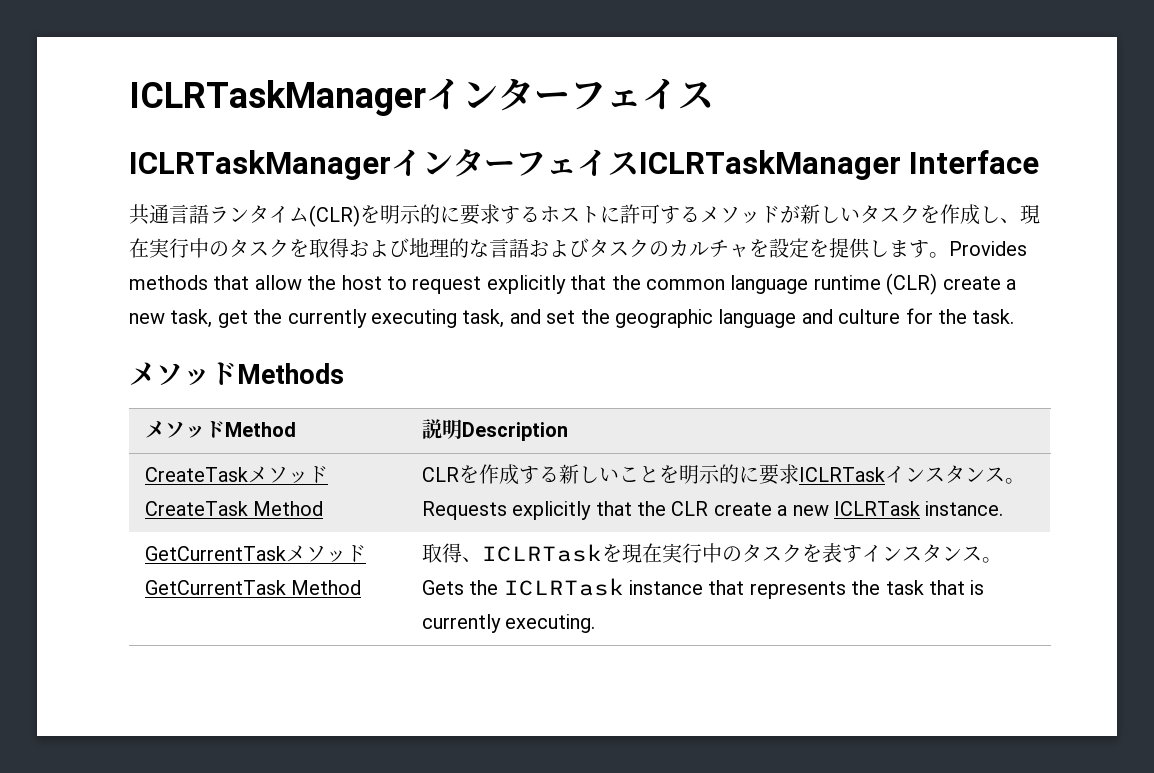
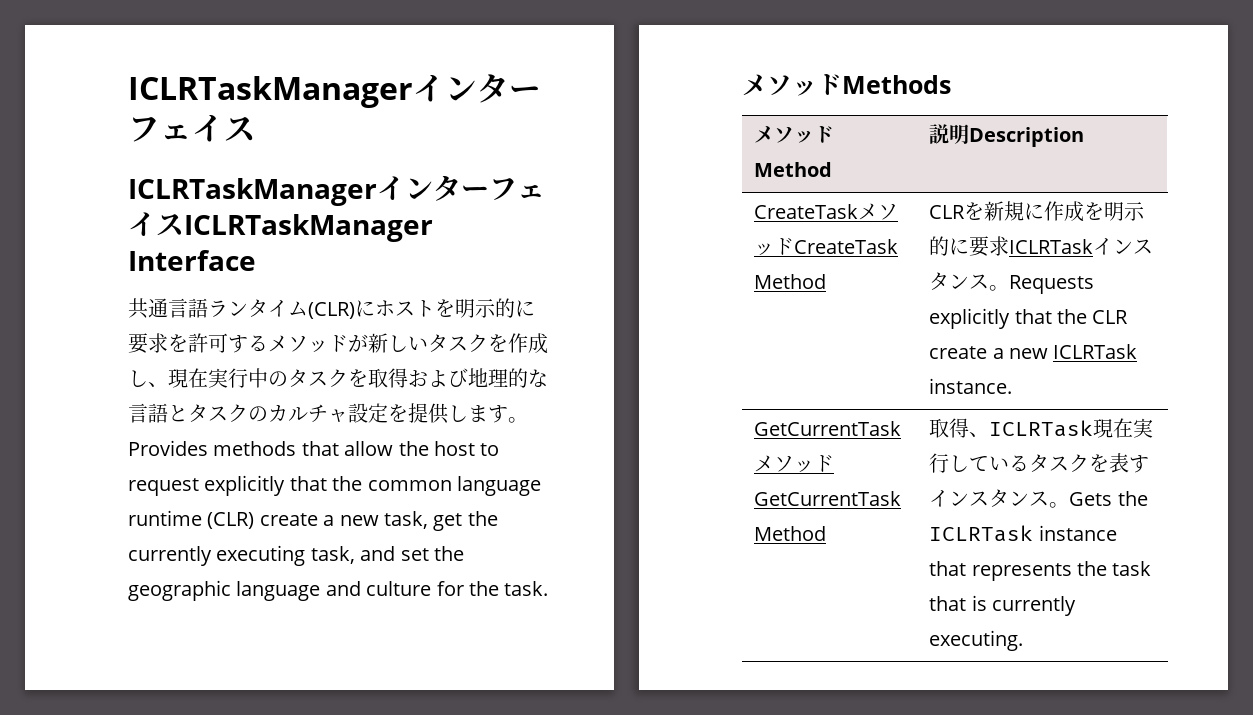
- 共通言語ランタイム(CLR)を明示的に要求するホストに許可するメソッドが新しいタスクを作成し、現在実行中のタスクを取得および地理的な言語およびタスクのカルチャを設定を提供します。
+ 共通言語ランタイム(CLR)にホストを明示的に要求を許可するメソッドが新しいタスクを作成し、現在実行中のタスクを取得および地理的な言語とタスクのカルチャ設定を提供します。
- CreateTaskメソッドCreateTask Method | CLRを作成する新しいことを明示的に要求ICLRTaskインスタンス。Requests explicitly that the CLR create a new ICLRTask instance.
+ CreateTaskメソッドCreateTask Method | CLRを新規に作成を明示的に要求ICLRTaskインスタンス。Requests explicitly that the CLR create a new ICLRTask instance.
- GetCurrentTaskメソッドGetCurrentTask Method | 取得、ICLRTaskを現在実行中のタスクを表すインスタンス。Gets the ICLRTask instance that represents the task that is currently executing.
+ GetCurrentTaskメソッドGetCurrentTask Method | 取得、ICLRTask現在実行しているタスクを表すインスタンス。Gets the ICLRTask instance that represents the task that is currently executing.

